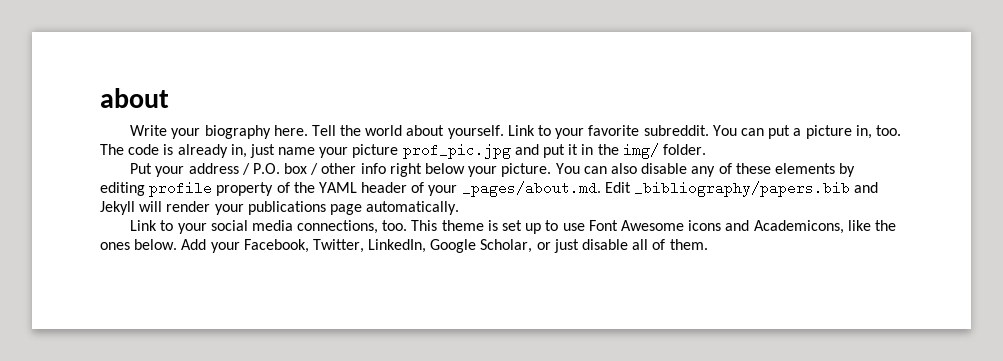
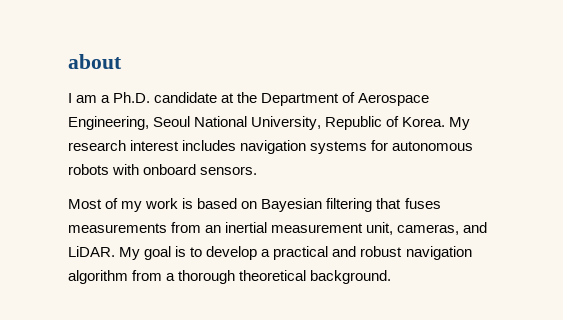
- Write your biography here. Tell the world about yourself. Link to your favorite subreddit. You can put a picture in, too. The code is already in, just name your picture prof_pic.jpg and put it in the img/ folder.
- Put your address / P.O. box / other info right below your picture. You can also disable any of these elements by editing profile property of the YAML header of your _pages/about.md. Edit _bibliography/papers.bib and Jekyll will render your publications page automatically.
- Link to your social media connections, too. This theme is set up to use Font Awesome icons and Academicons, like the ones below. Add your Facebook, Twitter, LinkedIn, Google Scholar, or just disable all of them.
+ I am a Ph.D. candidate at the Department of Aerospace Engineering, Seoul National University, Republic of Korea. My research interest includes navigation systems for autonomous robots with onboard sensors.
+ Most of my work is based on Bayesian filtering that fuses measurements from an inertial measurement unit, cameras, and LiDAR. My goal is to develop a practical and robust navigation algorithm from a thorough theoretical background.

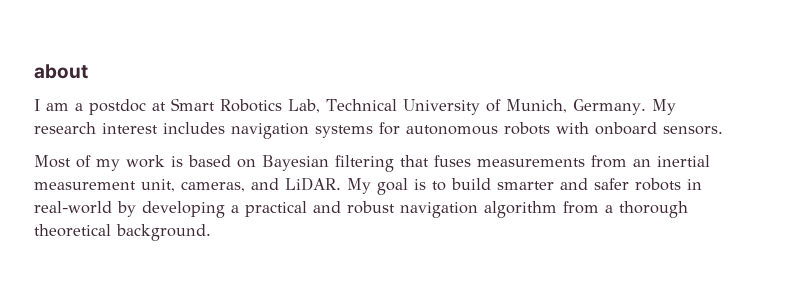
- I am a Ph.D. candidate at the Department of Aerospace Engineering, Seoul National University, Republic of Korea.
+ I am a postdoc at Smart Robotics Lab, Technical University of Munich, Germany.
- My goal is to develop a practical and robust navigation algorithm from a thorough theoretical background.
+ My goal is to build smarter and safer robots in real-world by developing a practical and robust navigation algorithm from a thorough theoretical background.

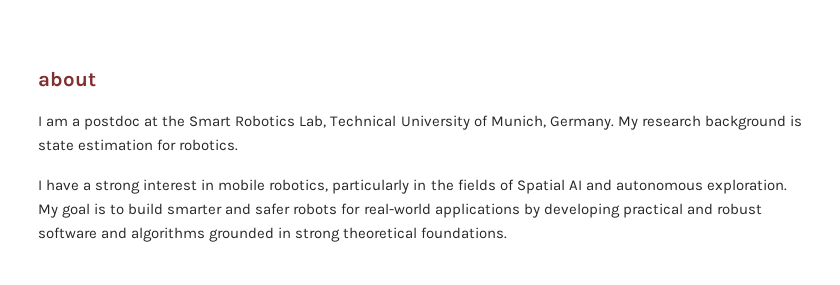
- I am a postdoc at Smart Robotics Lab, Technical University of Munich, Germany.
+ I am a postdoc at the Smart Robotics Lab, Technical University of Munich, Germany.
- My research interest includes navigation systems for autonomous robots with onboard sensors.
- Most of my work is based on Bayesian filtering that fuses measurements from an inertial measurement unit, cameras, and LiDAR.
+ My research background is state estimation for robotics.
+ I have a strong interest in mobile robotics, particularly in the fields of Spatial AI and autonomous exploration.
- My goal is to build smarter and safer robots in real-world by developing a practical and robust navigation algorithm from a thorough theoretical background.
+ My goal is to build smarter and safer robots for real-world applications by developing practical and robust software and algorithms grounded in strong theoretical foundations.

